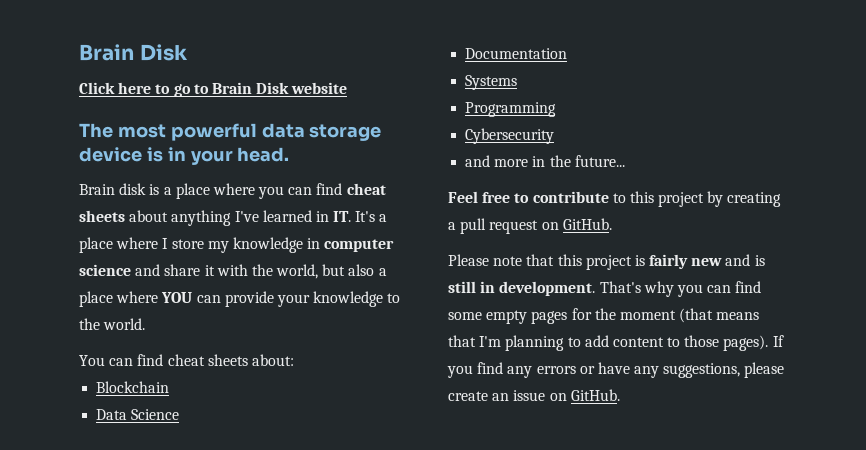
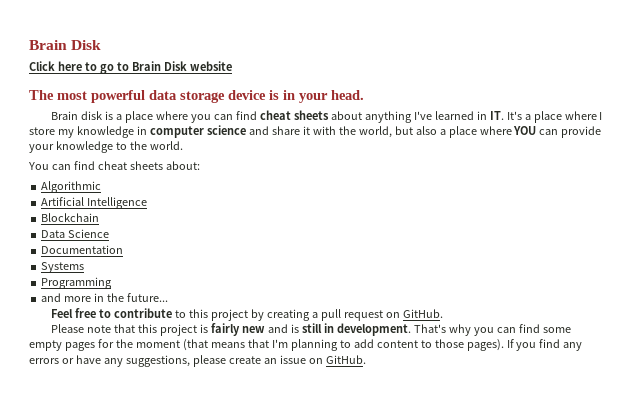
+ Algorithmic
+ Artificial Intelligence
- Cybersecurity

